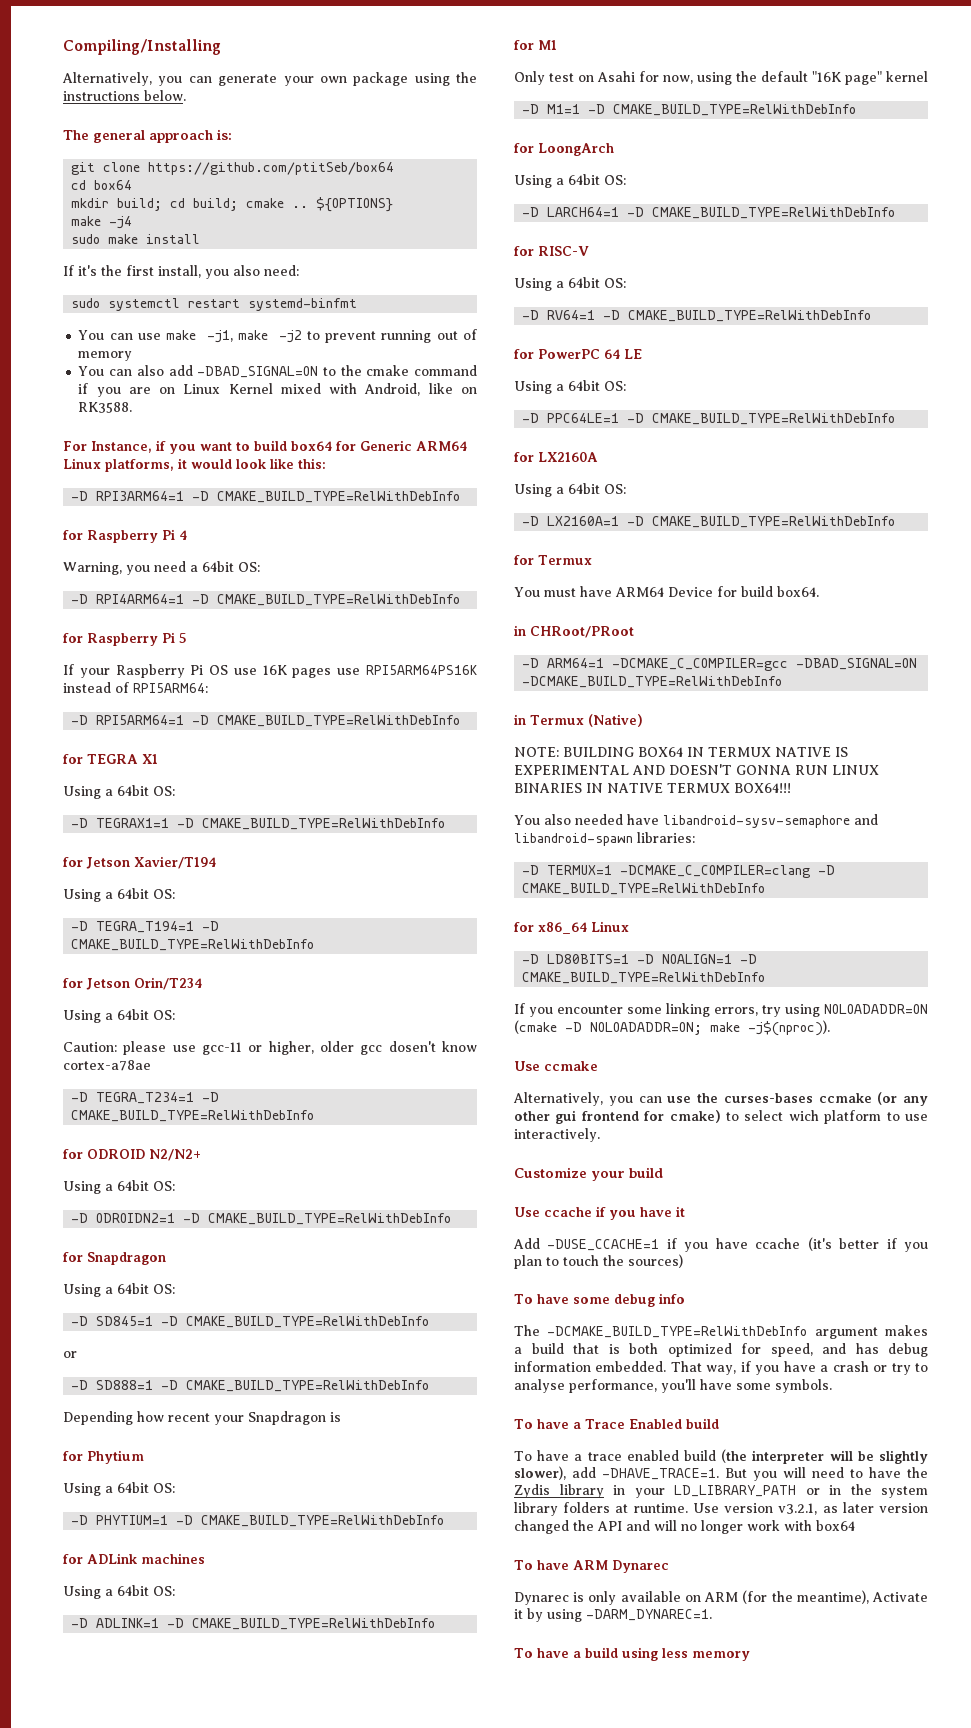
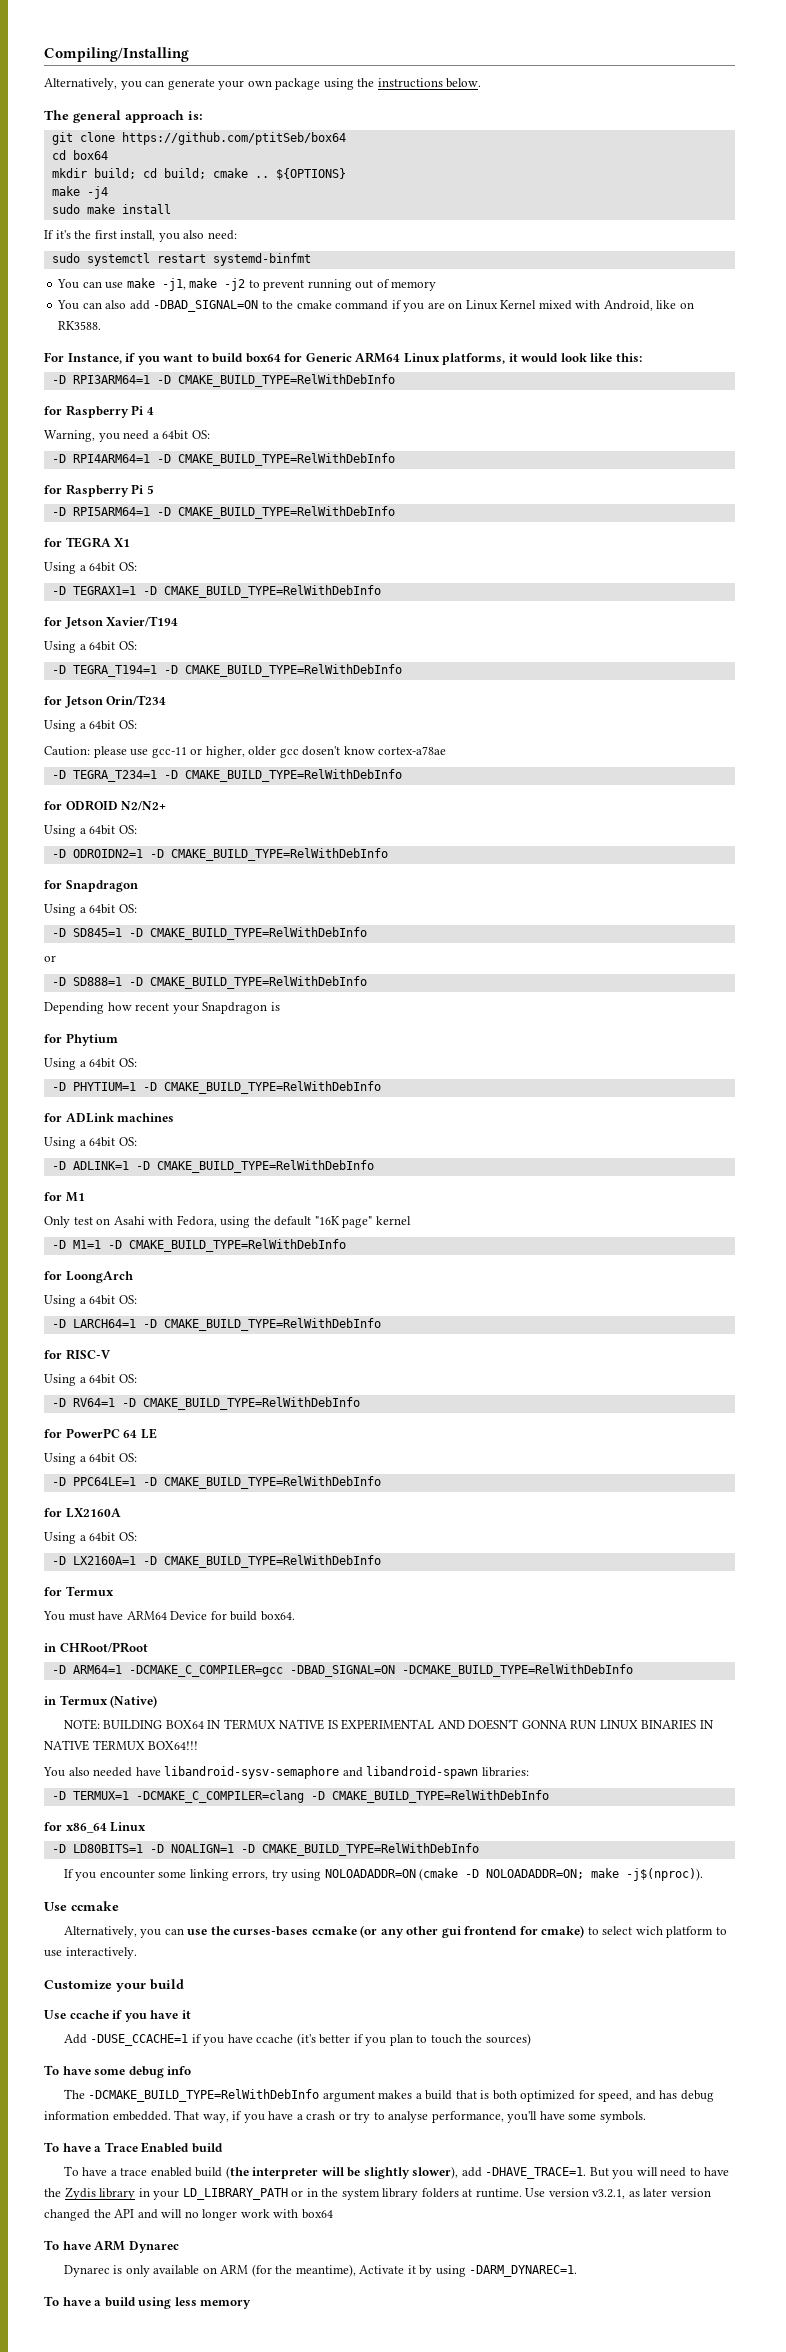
- If your Raspberry Pi OS use 16K pages use RPI5ARM64PS16K instead of RPI5ARM64:
- Only test on Asahi for now, using the default "16K page" kernel
+ Only test on Asahi with Fedora, using the default "16K page" kernel

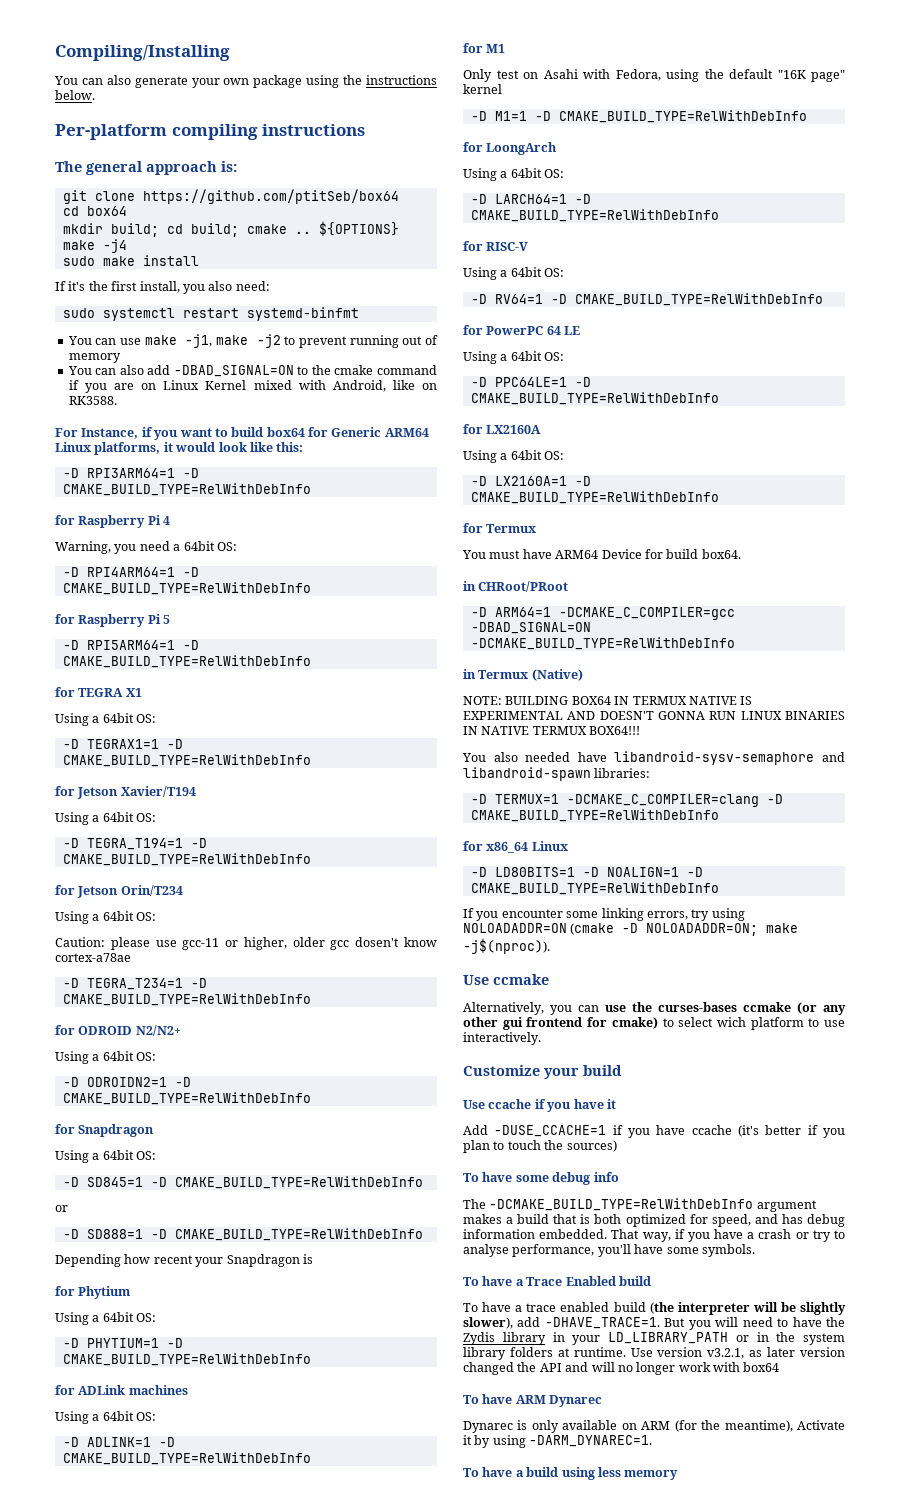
- Alternatively, you can generate your own package using the instructions below.
+ You can also generate your own package using the instructions below.
+ Per-platform compiling instructions

